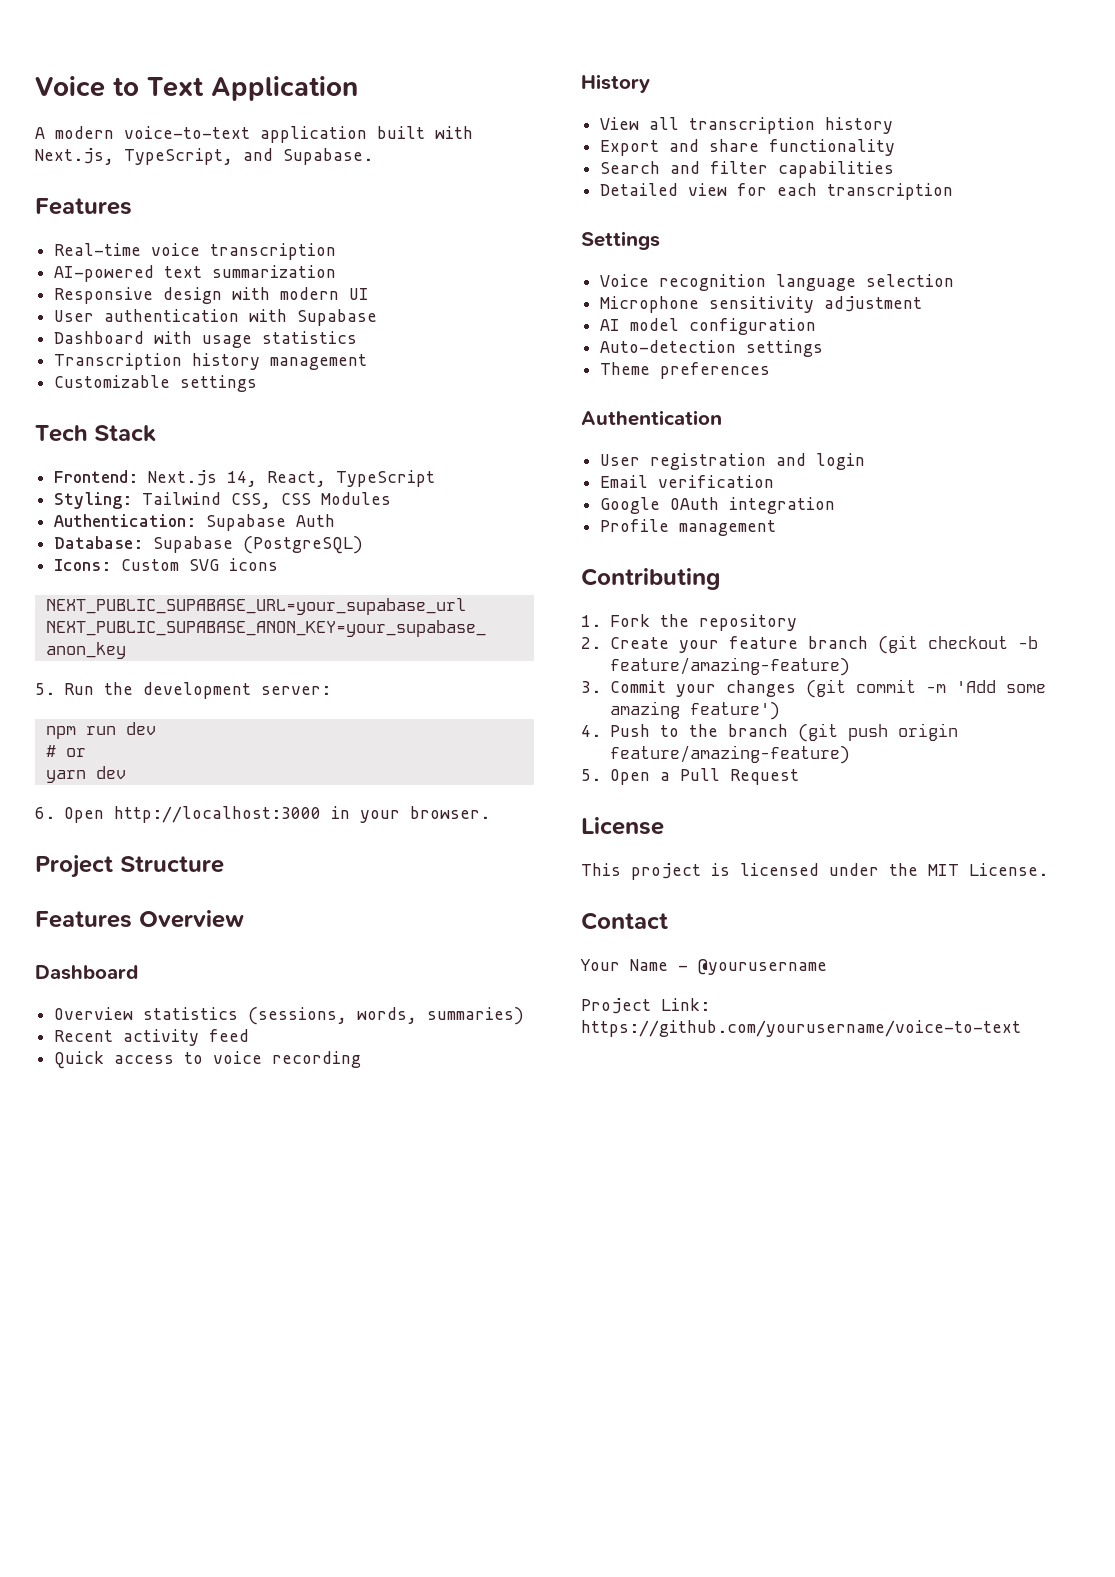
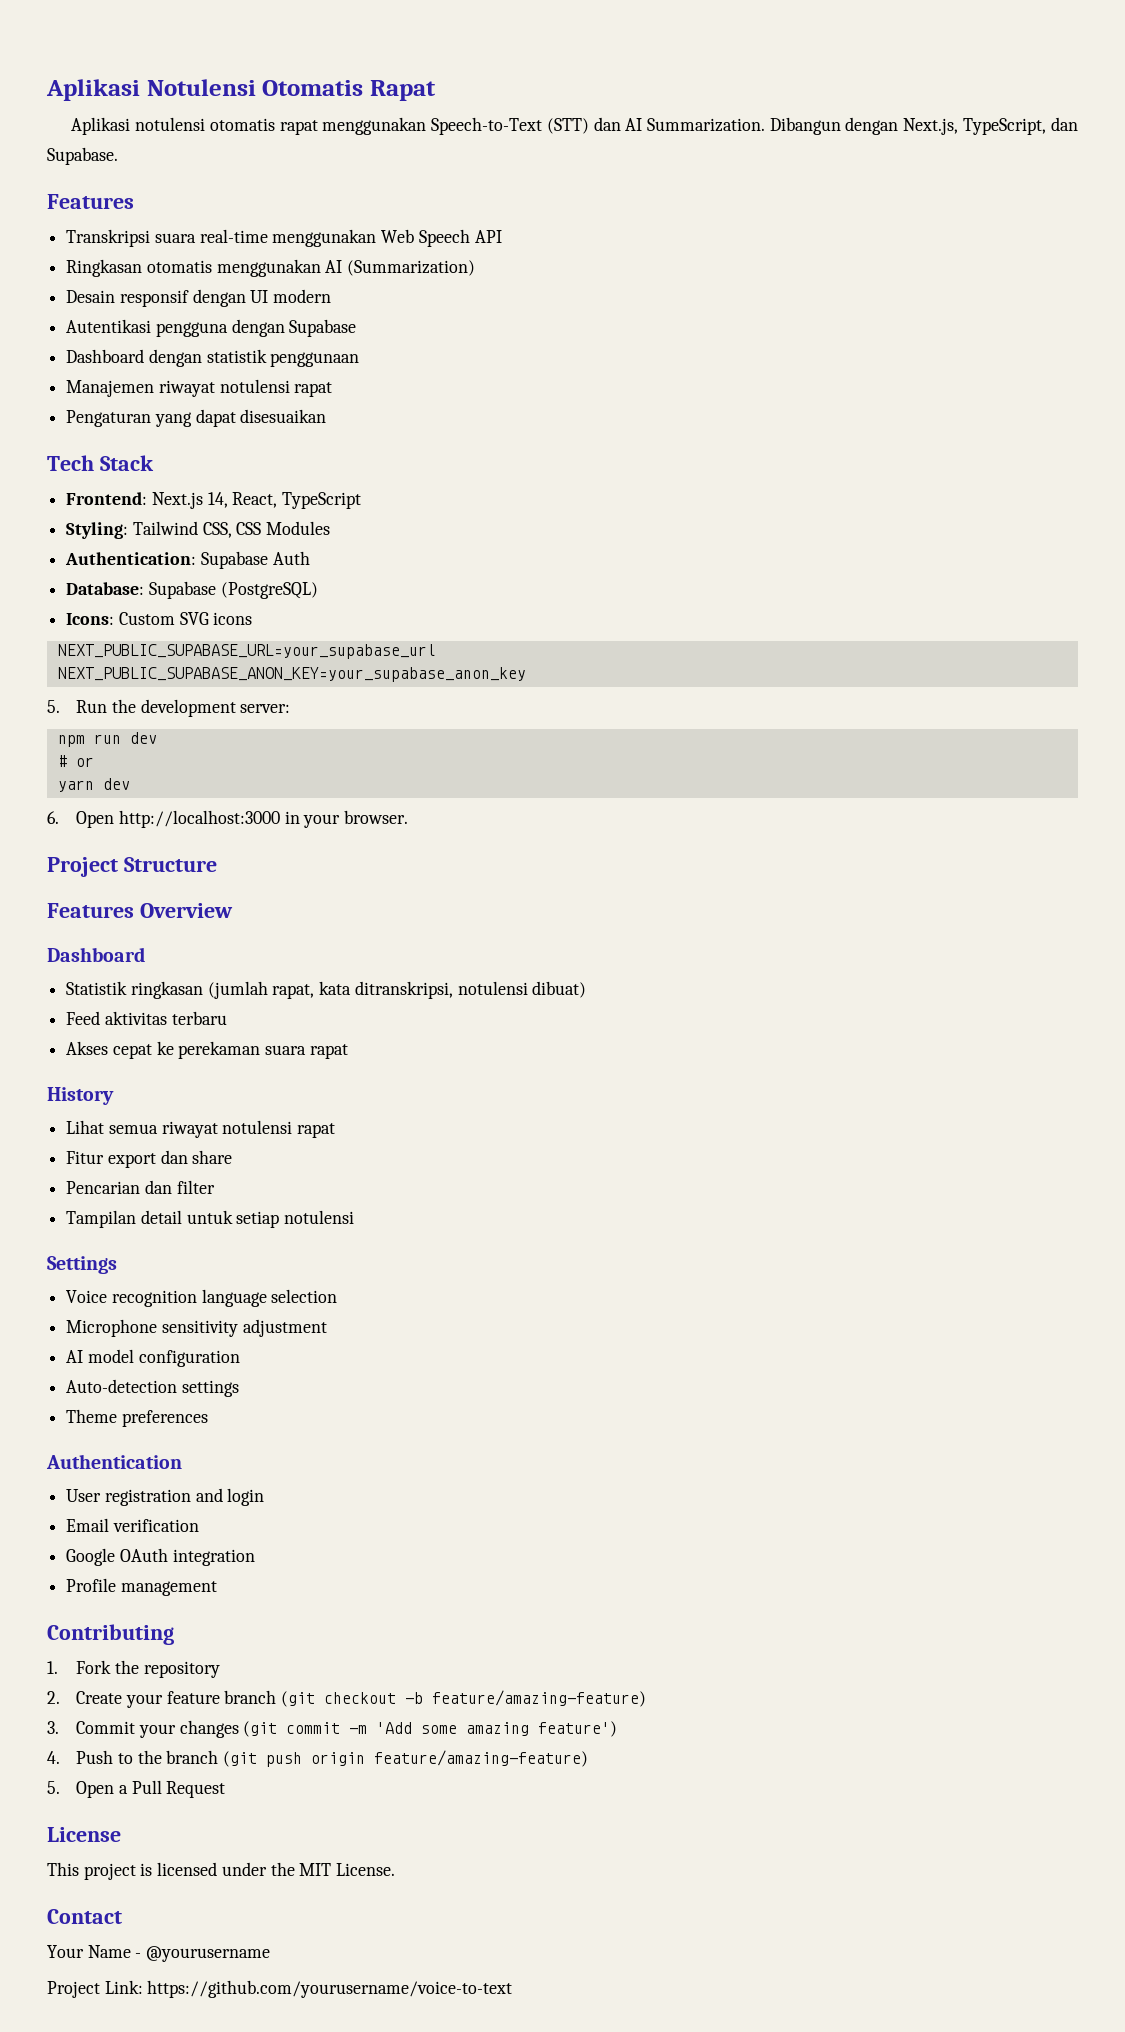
- Voice to Text Application
- A modern voice-to-text application built with Next.js, TypeScript, and Supabase.
+ Aplikasi Notulensi Otomatis Rapat
+ Aplikasi notulensi otomatis rapat menggunakan Speech-to-Text (STT) dan AI Summarization. Dibangun dengan Next.js, TypeScript, dan Supabase.
- Real-time voice transcription
- AI-powered text summarization
- Responsive design with modern UI
- User authentication with Supabase
- Dashboard with usage statistics
- Transcription history management
- Customizable settings
+ Transkripsi suara real-time menggunakan Web Speech API
+ Ringkasan otomatis menggunakan AI (Summarization)
+ Desain responsif dengan UI modern
+ Autentikasi pengguna dengan Supabase
+ Dashboard dengan statistik penggunaan
+ Manajemen riwayat notulensi rapat
+ Pengaturan yang dapat disesuaikan
- Overview statistics (sessions, words, summaries)
- Recent activity feed
- Quick access to voice recording
+ Statistik ringkasan (jumlah rapat, kata ditranskripsi, notulensi dibuat)
+ Feed aktivitas terbaru
+ Akses cepat ke perekaman suara rapat
  History
- View all transcription history
- Export and share functionality
- Search and filter capabilities
- Detailed view for each transcription
+ Lihat semua riwayat notulensi rapat
+ Fitur export dan share
+ Pencarian dan filter
+ Tampilan detail untuk setiap notulensi

